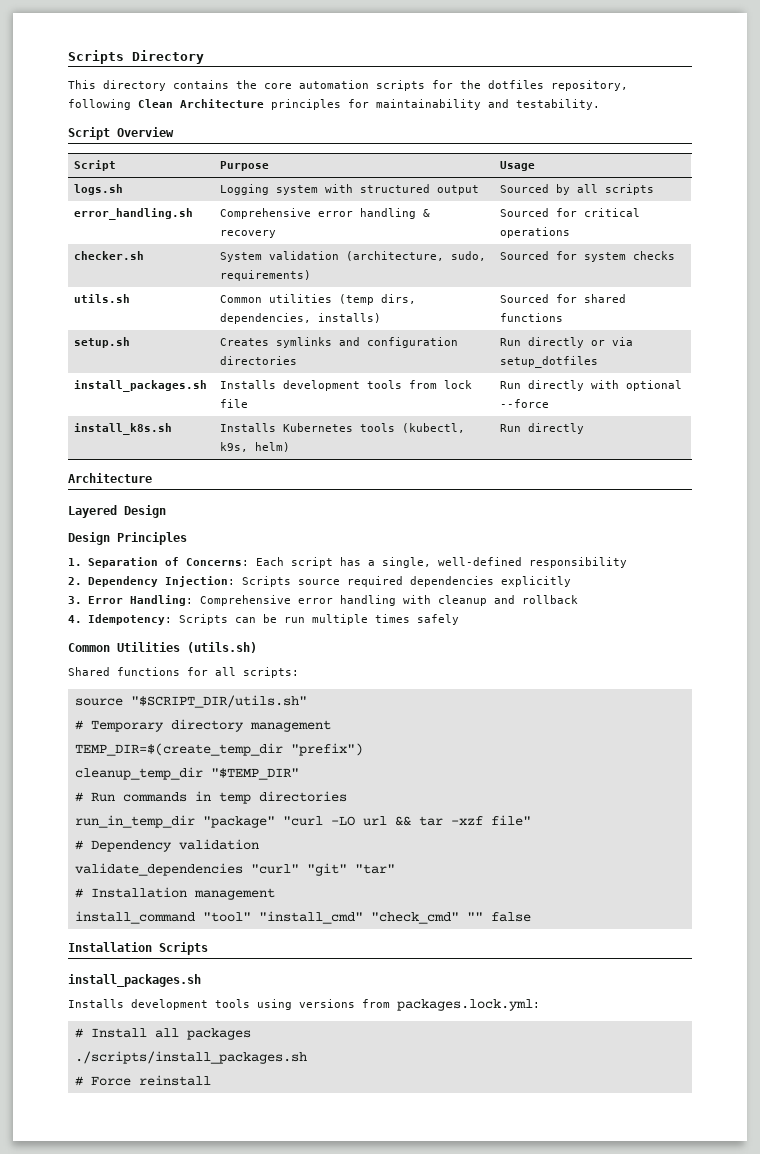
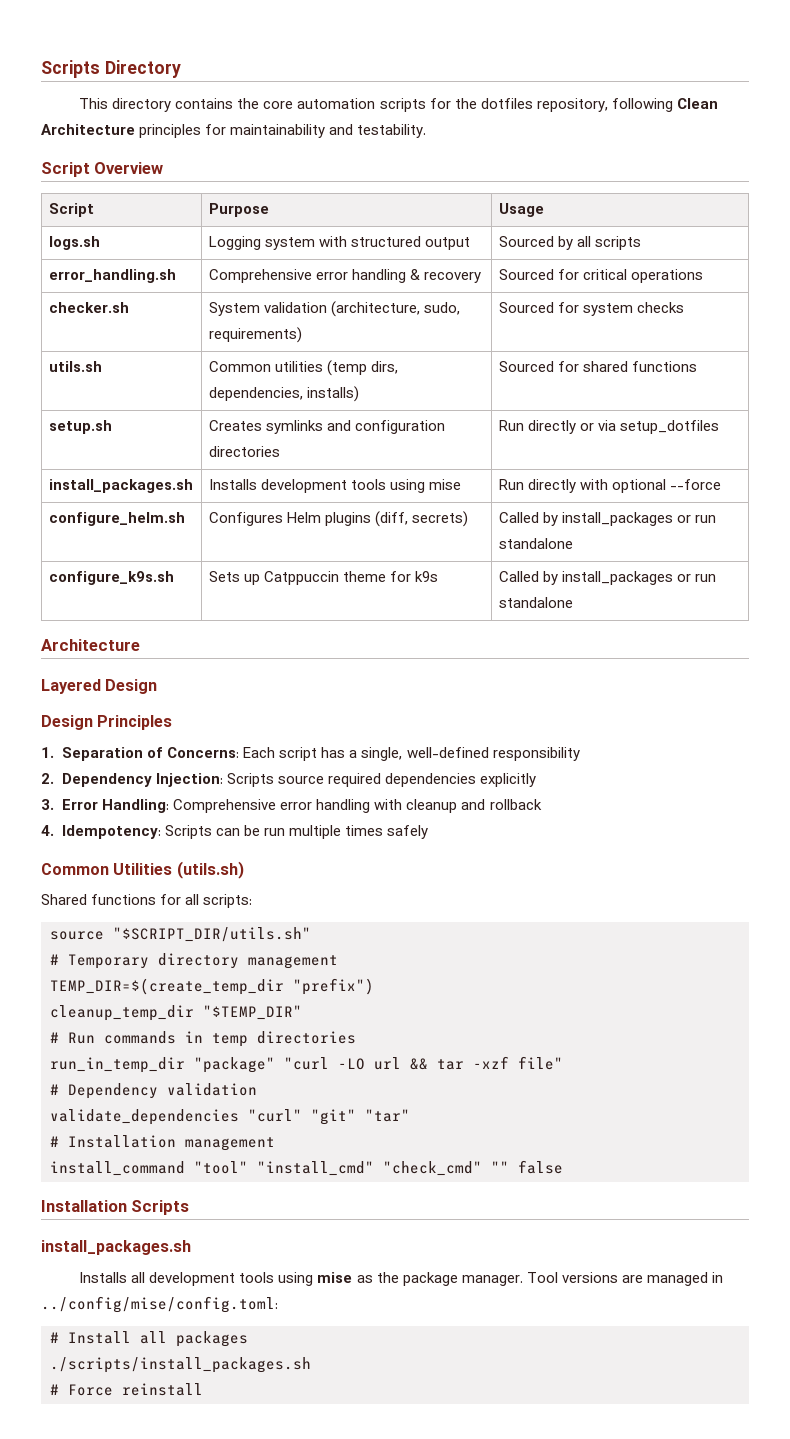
- install_packages.sh | Installs development tools from lock file | Run directly with optional --force
+ install_packages.sh | Installs development tools using mise | Run directly with optional --force
- install_k8s.sh | Installs Kubernetes tools (kubectl, k9s, helm) | Run directly
+ configure_helm.sh | Configures Helm plugins (diff, secrets) | Called by install_packages or run standalone
+ configure_k9s.sh | Sets up Catppuccin theme for k9s | Called by install_packages or run standalone
- Installs development tools using versions from packages.lock.yml:
+ Installs all development tools using mise as the package manager. Tool versions are managed in ../config/mise/config.toml:

